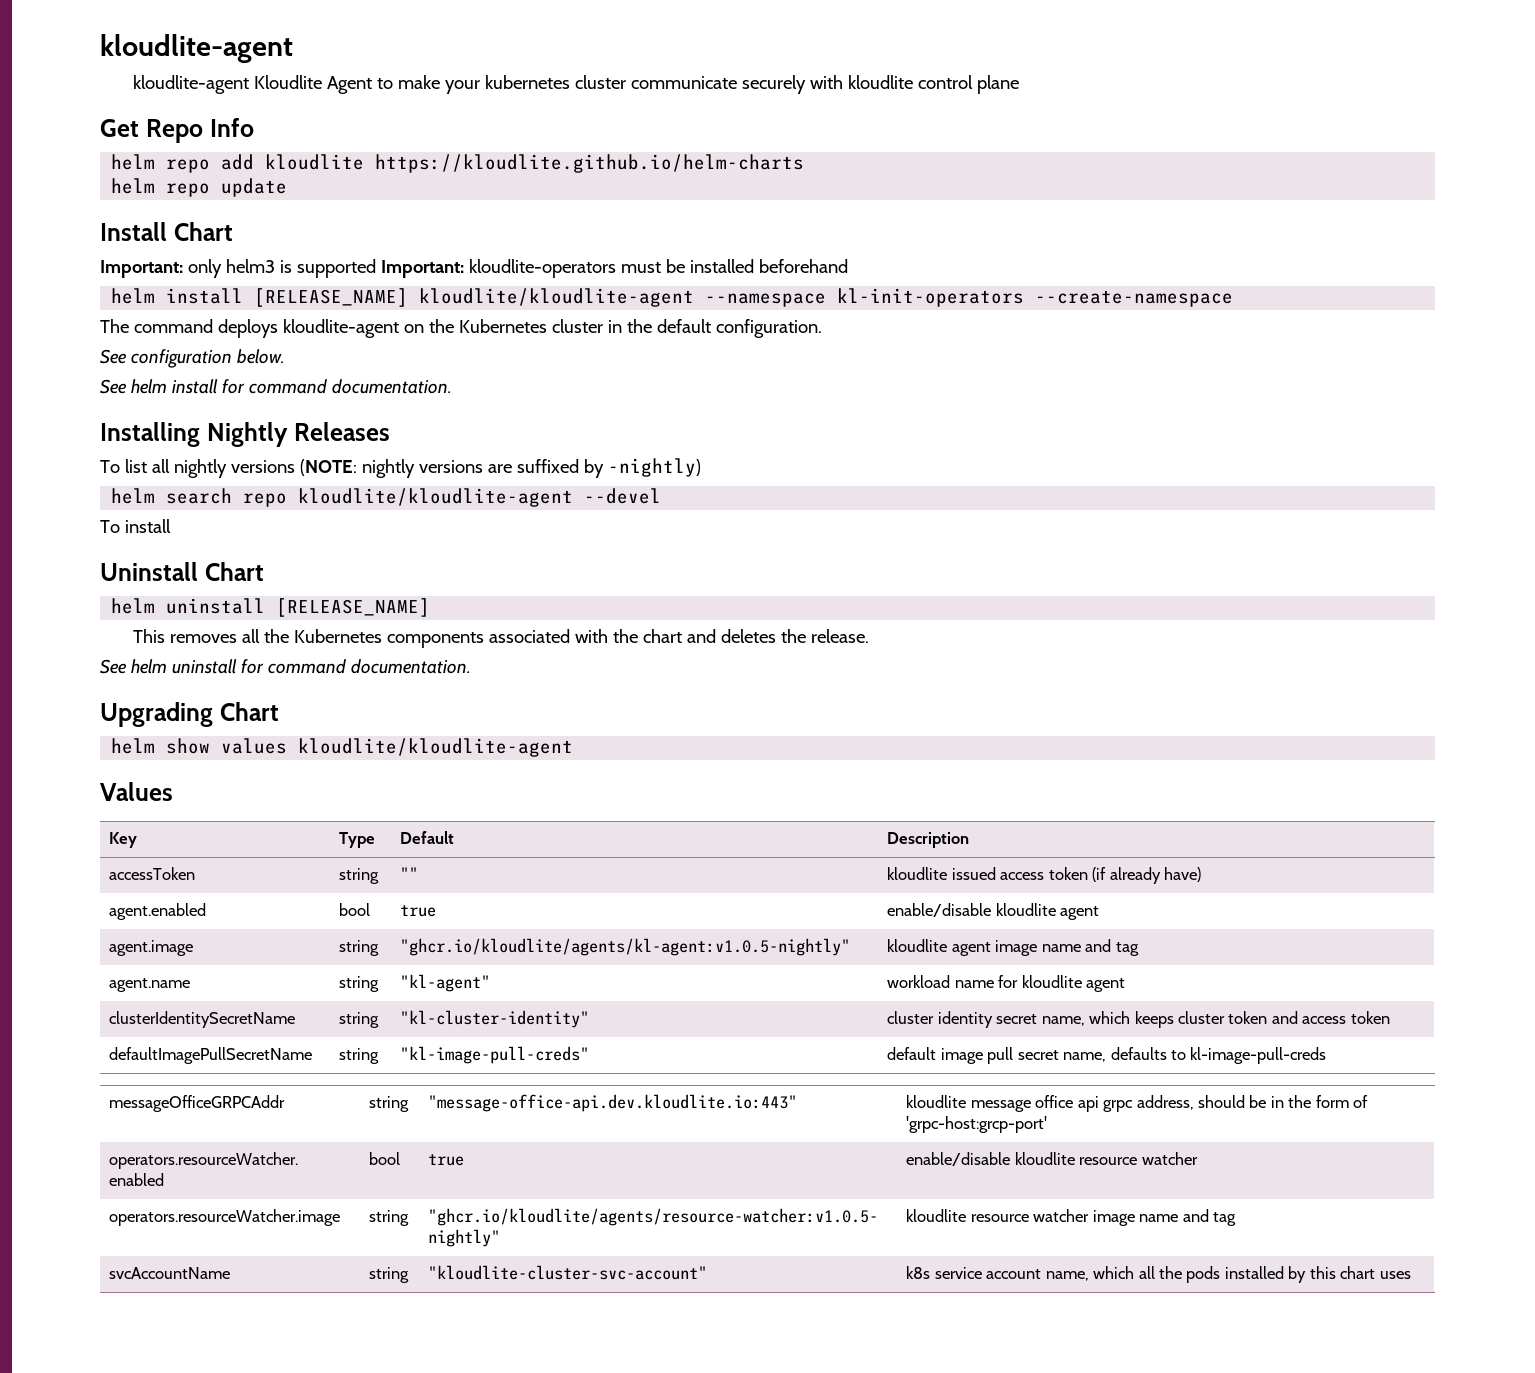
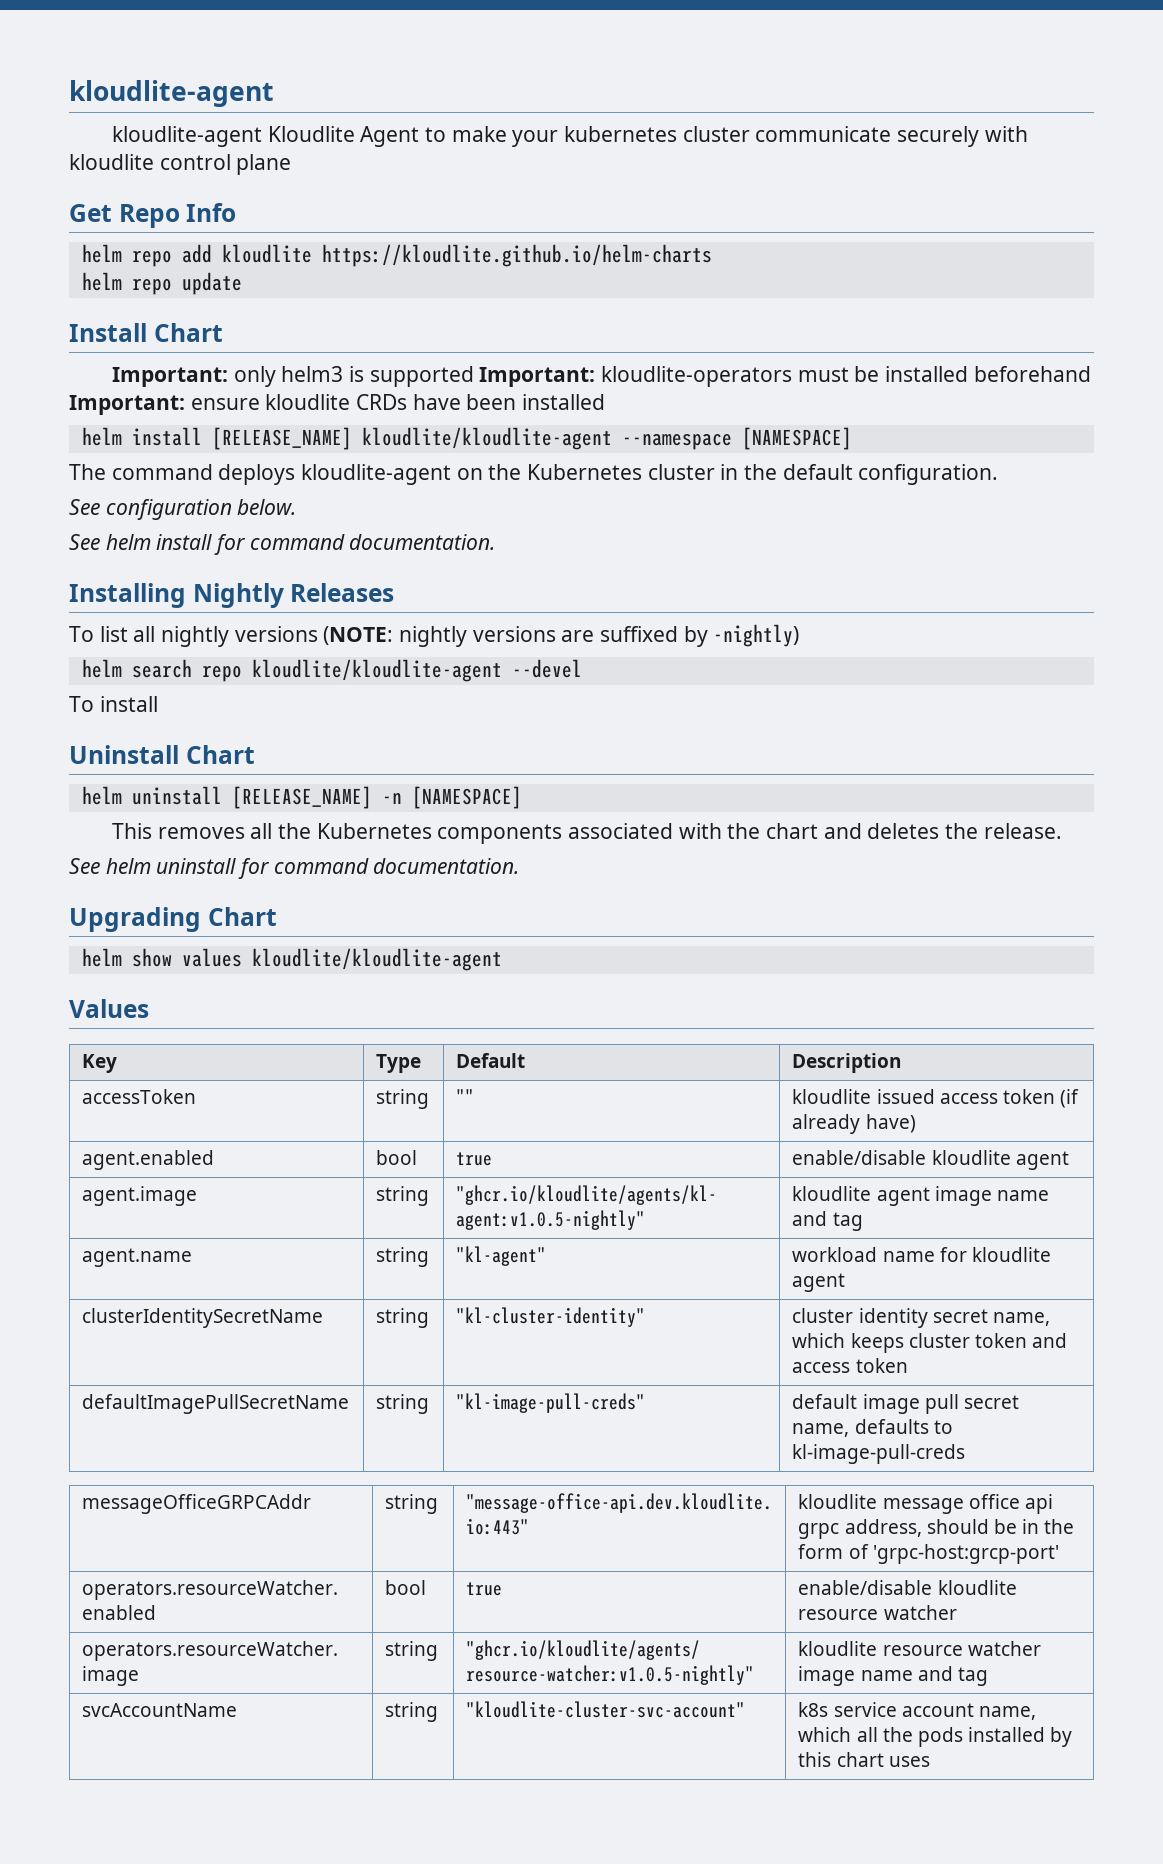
- Important: only helm3 is supported Important: kloudlite-operators must be installed beforehand
+ Important: only helm3 is supported Important: kloudlite-operators must be installed beforehand Important: ensure kloudlite CRDs have been installed
- helm install [RELEASE_NAME] kloudlite/kloudlite-agent --namespace kl-init-operators --create-namespace
+ helm install [RELEASE_NAME] kloudlite/kloudlite-agent --namespace [NAMESPACE]
- helm uninstall [RELEASE_NAME]
+ helm uninstall [RELEASE_NAME] -n [NAMESPACE]

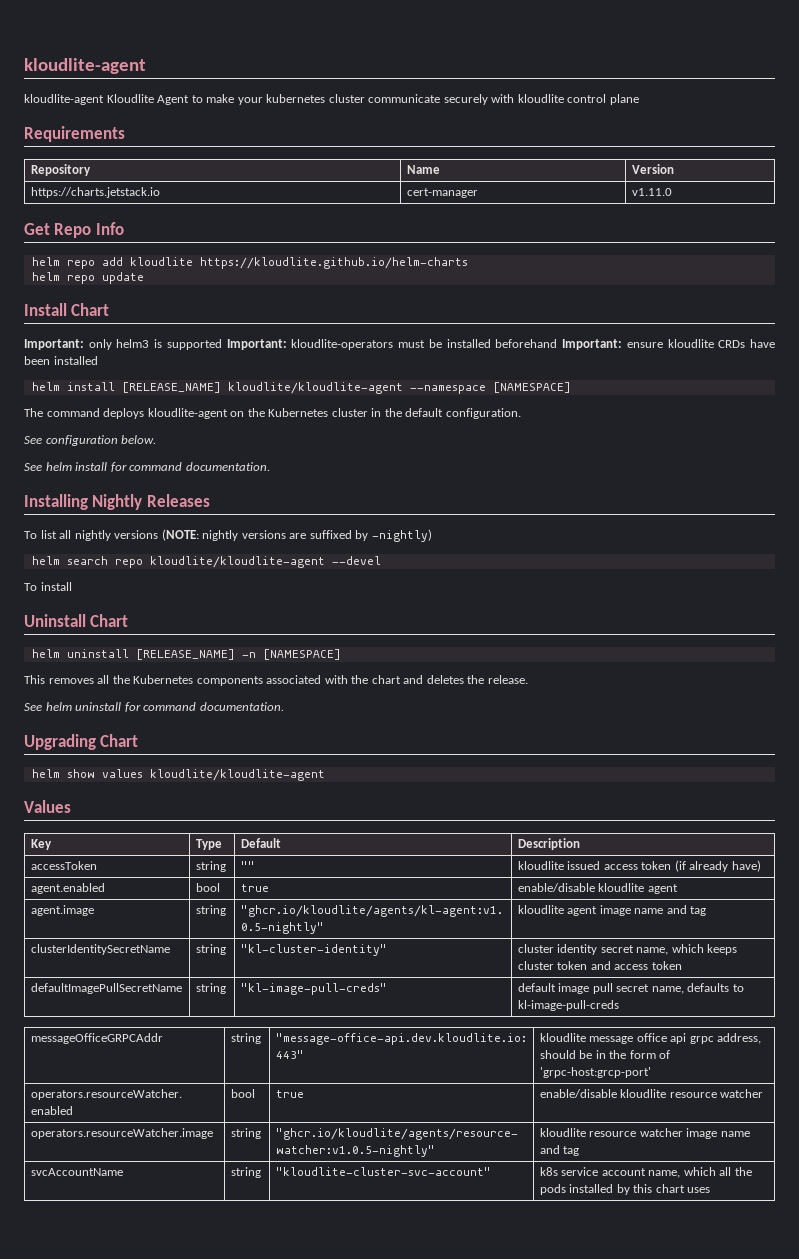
+ Requirements
+ Repository | Name | Version
+ https://charts.jetstack.io | cert-manager | v1.11.0
- agent.name | string | "kl-agent" | workload name for kloudlite agent

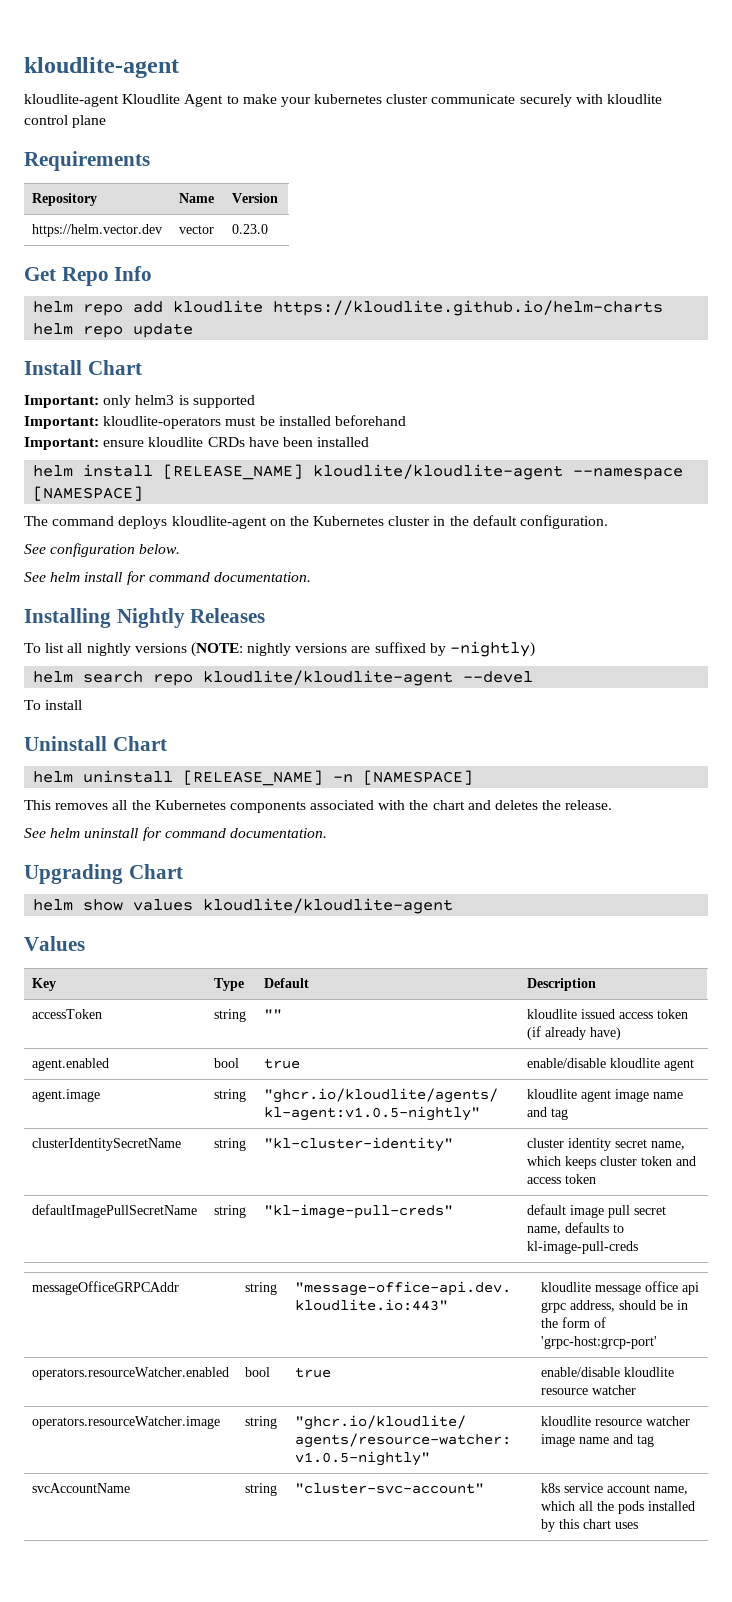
- https://charts.jetstack.io | cert-manager | v1.11.0
+ https://helm.vector.dev | vector | 0.23.0
- Important: only helm3 is supported Important: kloudlite-operators must be installed beforehand Important: ensure kloudlite CRDs have been installed
+ Important: only helm3 is supported
+ Important: kloudlite-operators must be installed beforehand
+ Important: ensure kloudlite CRDs have been installed
- svcAccountName | string | "kloudlite-cluster-svc-account" | k8s service account name, which all the pods installed by this chart uses
+ svcAccountName | string | "cluster-svc-account" | k8s service account name, which all the pods installed by this chart uses

